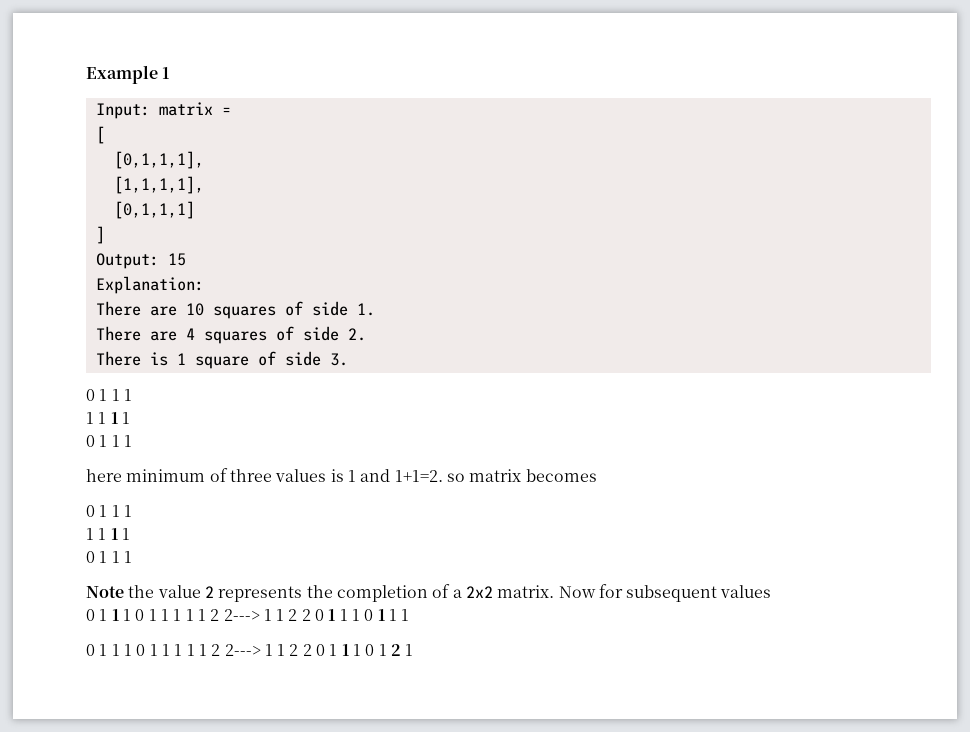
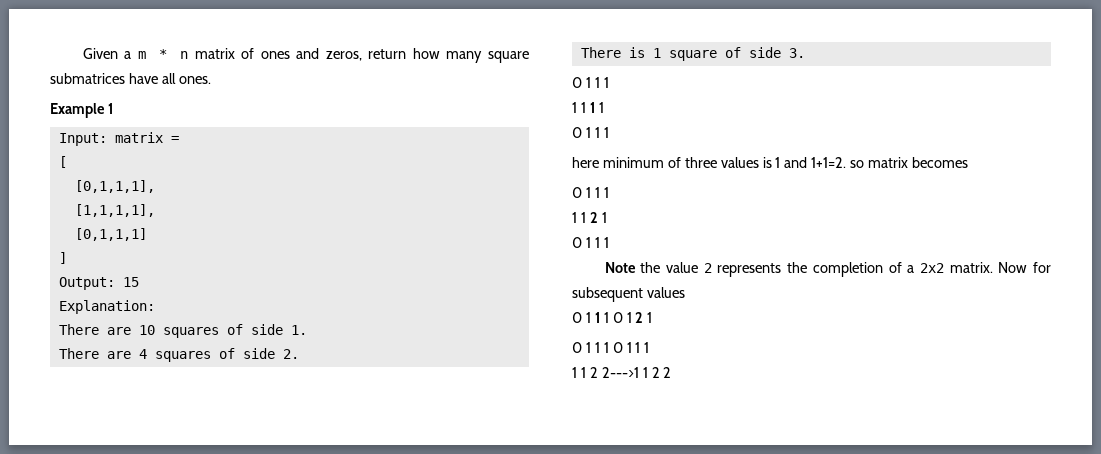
+ Given a m * n matrix of ones and zeros, return how many square submatrices have all ones.
  here minimum of three values is 1 and 1+1=2. so matrix becomes
  0 1 1 1
- 1 1 1 1
+ 1 1 2 1
- 0 1 1 1 0 1 1 1 1 1 2 2---> 1 1 2 2 0 1 1 1 0 1 1 1
+ 0 1 1 1 0 1 2 1
- 0 1 1 1 0 1 1 1 1 1 2 2---> 1 1 2 2 0 1 1 1 0 1 2 1
+ 0 1 1 1 0 1 1 1
+ 1 1 2 2--->1 1 2 2

